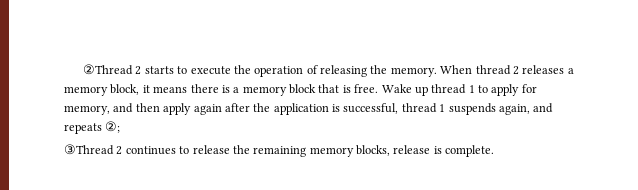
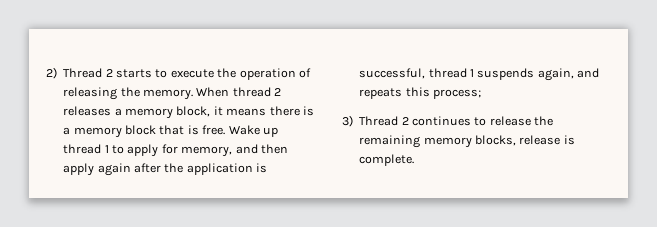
- ②Thread 2 starts to execute the operation of releasing the memory.
+ 2) Thread 2 starts to execute the operation of releasing the memory.
- Wake up thread 1 to apply for memory, and then apply again after the application is successful, thread 1 suspends again, and repeats ②;
- ③Thread 2 continues to release the remaining memory blocks, release is complete.
+ Wake up thread 1 to apply for memory, and then apply again after the application is successful, thread 1 suspends again, and repeats this process;
+ 3) Thread 2 continues to release the remaining memory blocks, release is complete.

